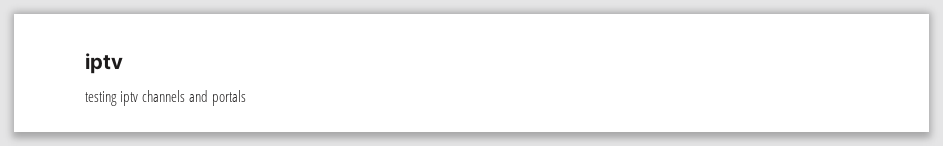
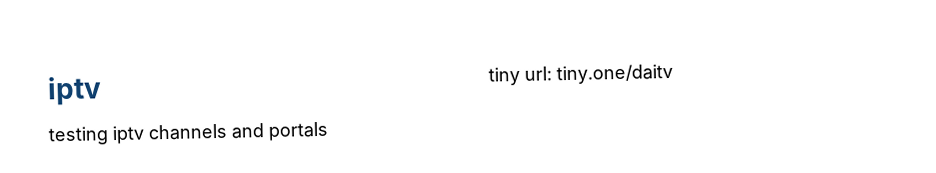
+ tiny url: tiny.one/daitv

